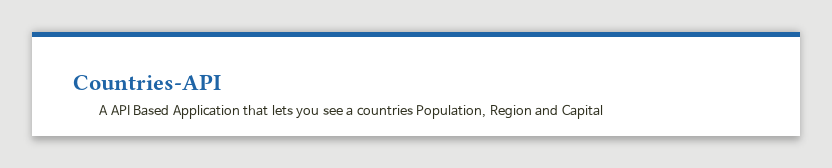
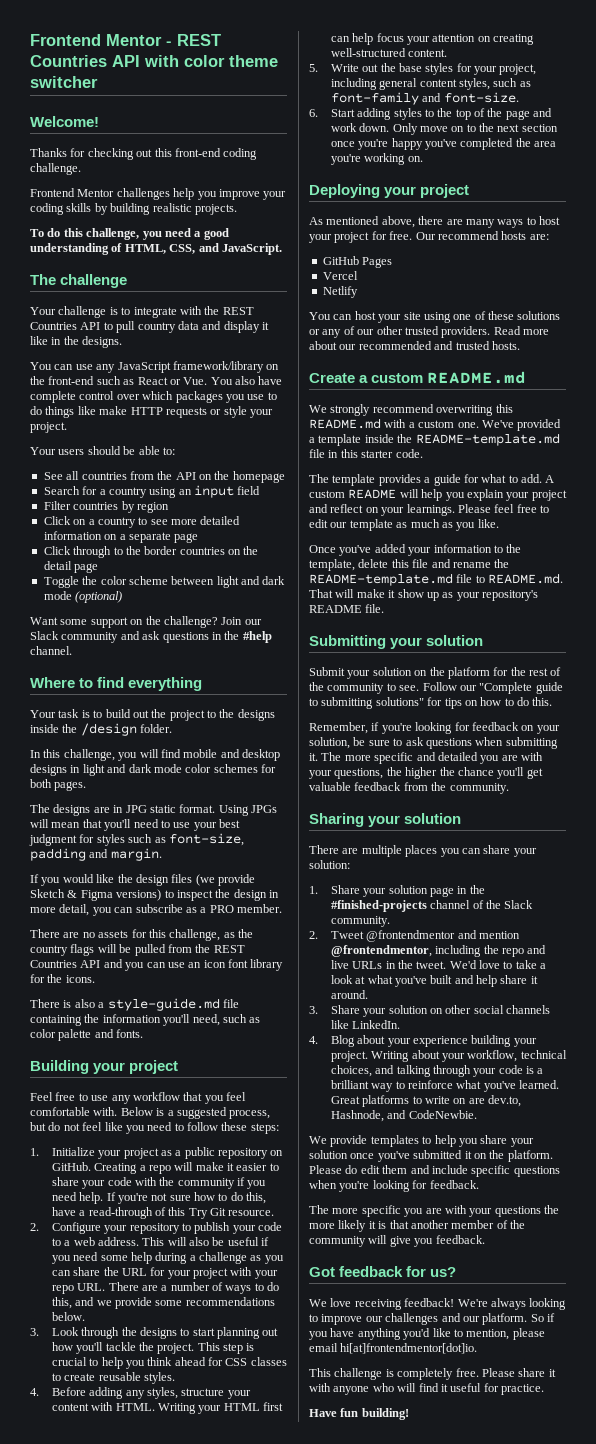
- Countries-API
- A API Based Application that lets you see a countries Population, Region and Capital
+ Frontend Mentor - REST Countries API with color theme switcher
+ Welcome!
+ Thanks for checking out this front-end coding challenge.
+ Frontend Mentor challenges help you improve your coding skills by building realistic projects.
+ To do this challenge, you need a good understanding of HTML, CSS, and JavaScript.
+ The challenge
+ Your challenge is to integrate with the REST Countries API to pull country data and display it like in the designs.
+ You can use any JavaScript framework/library on the front-end such as React or Vue. You also have complete control over which packages you use to do things like make HTTP requests or style your project.
+ Your users should be able to:
+ See all countries from the API on the homepage
+ Search for a country using an input field
+ Filter countries by region
+ Click on a country to see more detailed information on a separate page
+ Click through to the border countries on the detail page
+ Toggle the color scheme between light and dark mode (optional)
+ Want some support on the challenge? Join our Slack community and ask questions in the #help channel.
+ Where to find everything
+ Your task is to build out the project to the designs inside the /design folder.
+ In this challenge, you will find mobile and desktop designs in light and dark mode color schemes for both pages.
+ The designs are in JPG static format. Using JPGs will mean that you'll need to use your best judgment for styles such as font-size, padding and margin.
+ If you would like the design files (we provide Sketch & Figma versions) to inspect the design in more detail, you can subscribe as a PRO member.
+ There are no assets for this challenge, as the country flags will be pulled from the REST Countries API and you can use an icon font library for the icons.
+ There is also a style-guide.md file containing the information you'll need, such as color palette and fonts.
+ Building your project
+ Feel free to use any workflow that you feel comfortable with. Below is a suggested process, but do not feel like you need to follow these steps:
+ 1. Initialize your project as a public repository on GitHub. Creating a repo will make it easier to share your code with the community if you need help. If you're not sure how to do this, have a read-through of this Try Git resource.
+ 2. Configure your repository to publish your code to a web address. This will also be useful if you need some help during a challenge as you can share the URL for your project with your repo URL. There are a number of ways to do this, and we provide some recommendations below.
+ 3. Look through the designs to start planning out how you'll tackle the project. This step is crucial to help you think ahead for CSS classes to create reusable styles.
+ 4. Before adding any styles, structure your content with HTML. Writing your HTML first can help focus your attention on creating well-structured content.
+ 5. Write out the base styles for your project, including general content styles, such as font-family and font-size.
+ 6. Start adding styles to the top of the page and work down. Only move on to the next section once you're happy you've completed the area you're working on.
+ Deploying your project
+ As mentioned above, there are many ways to host your project for free. Our recommend hosts are:
+ GitHub Pages
+ Vercel
+ Netlify
+ You can host your site using one of these solutions or any of our other trusted providers. Read more about our recommended and trusted hosts.
+ Create a custom README.md
+ We strongly recommend overwriting this README.md with a custom one. We've provided a template inside the README-template.md file in this starter code.
+ The template provides a guide for what to add. A custom README will help you explain your project and reflect on your learnings. Please feel free to edit our template as much as you like.
+ Once you've added your information to the template, delete this file and rename the README-template.md file to README.md. That will make it show up as your repository's README file.
+ Submitting your solution
+ Submit your solution on the platform for the rest of the community to see. Follow our "Complete guide to submitting solutions" for tips on how to do this.
+ Remember, if you're looking for feedback on your solution, be sure to ask questions when submitting it. The more specific and detailed you are with your questions, the higher the chance you'll get valuable feedback from the community.
+ Sharing your solution
+ There are multiple places you can share your solution:
+ 1. Share your solution page in the #finished-projects channel of the Slack community.
+ 2. Tweet @frontendmentor and mention @frontendmentor, including the repo and live URLs in the tweet. We'd love to take a look at what you've built and help share it around.
+ 3. Share your solution on other social channels like LinkedIn.
+ 4. Blog about your experience building your project. Writing about your workflow, technical choices, and talking through your code is a brilliant way to reinforce what you've learned. Great platforms to write on are dev.to, Hashnode, and CodeNewbie.
+ We provide templates to help you share your solution once you've submitted it on the platform. Please do edit them and include specific questions when you're looking for feedback.
+ The more specific you are with your questions the more likely it is that another member of the community will give you feedback.
+ Got feedback for us?
+ We love receiving feedback! We're always looking to improve our challenges and our platform. So if you have anything you'd like to mention, please email hi[at]frontendmentor[dot]io.
+ This challenge is completely free. Please share it with anyone who will find it useful for practice.
+ Have fun building!

